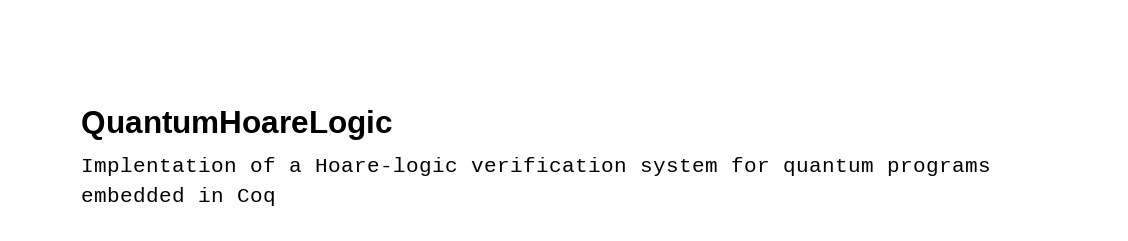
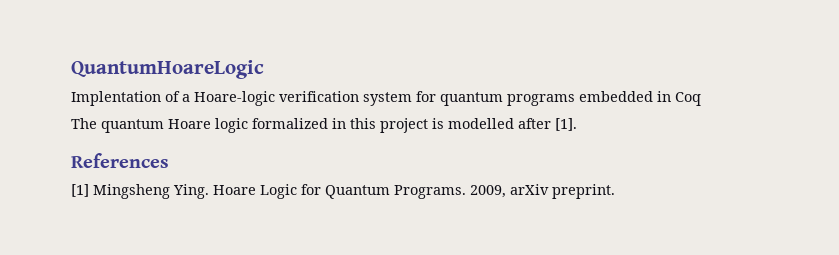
+ The quantum Hoare logic formalized in this project is modelled after [1].
+ References
+ [1] Mingsheng Ying. Hoare Logic for Quantum Programs. 2009, arXiv preprint.

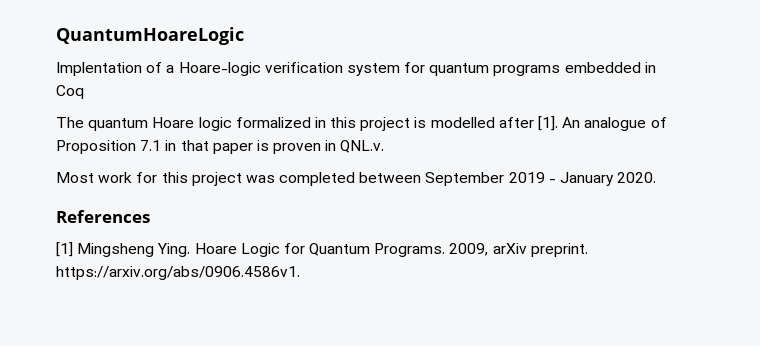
+ An analogue of Proposition 7.1 in that paper is proven in QNL.v.
+ Most work for this project was completed between September 2019 - January 2020.
- 2009, arXiv preprint.
+ 2009, arXiv preprint. https://arxiv.org/abs/0906.4586v1.

